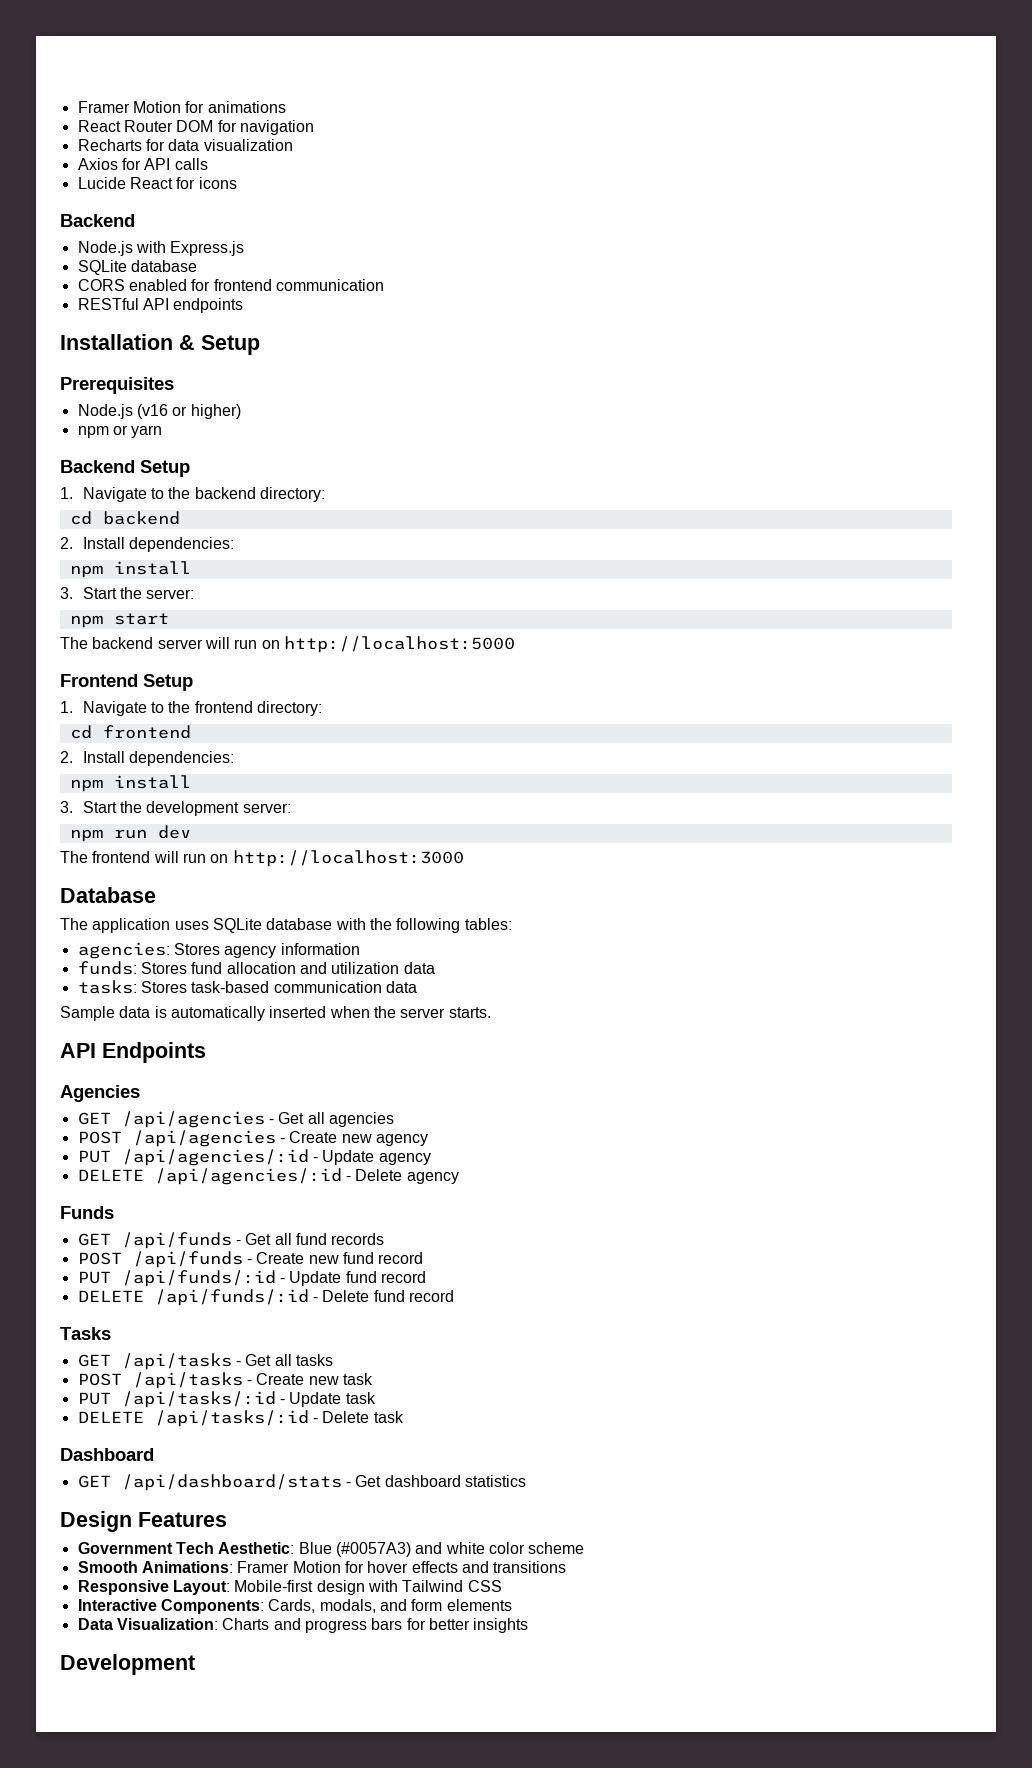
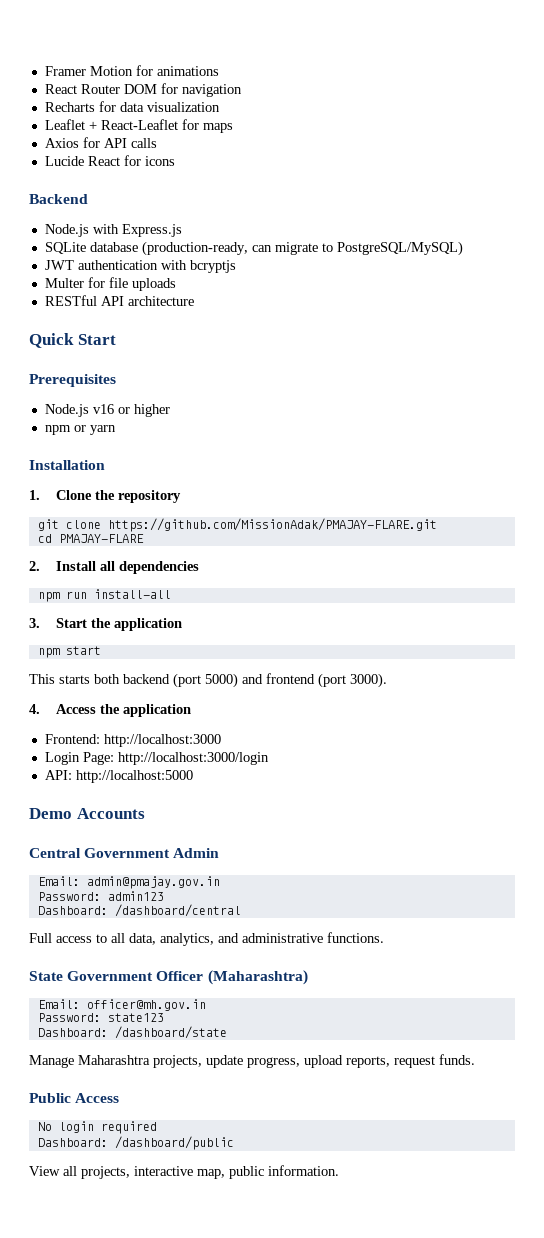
+ Leaflet + React-Leaflet for maps
  Node.js with Express.js
- SQLite database
- CORS enabled for frontend communication
- RESTful API endpoints
- Installation & Setup
+ SQLite database (production-ready, can migrate to PostgreSQL/MySQL)
+ JWT authentication with bcryptjs
+ Multer for file uploads
+ RESTful API architecture
+ Quick Start
- Node.js (v16 or higher)
+ Node.js v16 or higher
- Backend Setup
- 1. Navigate to the backend directory:
- cd backend
- 2. Install dependencies:
- npm install
- 3. Start the server:
+ Installation
+ 1. Clone the repository
+ git clone https://github.com/MissionAdak/PMAJAY-FLARE.git
+ cd PMAJAY-FLARE
+ 2. Install all dependencies
+ npm run install-all
+ 3. Start the application
- The backend server will run on http://localhost:5000
- Frontend Setup
- 1. Navigate to the frontend directory:
- cd frontend
- 2. Install dependencies:
- npm install
- 3. Start the development server:
- npm run dev
- The frontend will run on http://localhost:3000
- Database
- The application uses SQLite database with the following tables:
- agencies: Stores agency information
- funds: Stores fund allocation and utilization data
- tasks: Stores task-based communication data
- Sample data is automatically inserted when the server starts.
- API Endpoints
- Agencies
- GET /api/agencies - Get all agencies
- POST /api/agencies - Create new agency
- PUT /api/agencies/:id - Update agency
- DELETE /api/agencies/:id - Delete agency
- Funds
- GET /api/funds - Get all fund records
- POST /api/funds - Create new fund record
- PUT /api/funds/:id - Update fund record
- DELETE /api/funds/:id - Delete fund record
- Tasks
- GET /api/tasks - Get all tasks
- POST /api/tasks - Create new task
- PUT /api/tasks/:id - Update task
- DELETE /api/tasks/:id - Delete task
- Dashboard
- GET /api/dashboard/stats - Get dashboard statistics
- Design Features
- Government Tech Aesthetic: Blue (#0057A3) and white color scheme
- Smooth Animations: Framer Motion for hover effects and transitions
- Responsive Layout: Mobile-first design with Tailwind CSS
- Interactive Components: Cards, modals, and form elements
- Data Visualization: Charts and progress bars for better insights
- Development
+ This starts both backend (port 5000) and frontend (port 3000).
+ 4. Access the application
+ Frontend: http://localhost:3000
+ Login Page: http://localhost:3000/login
+ API: http://localhost:5000
+ Demo Accounts
+ Central Government Admin
+ Email: admin@pmajay.gov.in
+ Password: admin123
+ Dashboard: /dashboard/central
+ Full access to all data, analytics, and administrative functions.
+ State Government Officer (Maharashtra)
+ Email: officer@mh.gov.in
+ Password: state123
+ Dashboard: /dashboard/state
+ Manage Maharashtra projects, update progress, upload reports, request funds.
+ Public Access
+ No login required
+ Dashboard: /dashboard/public
+ View all projects, interactive map, public information.

